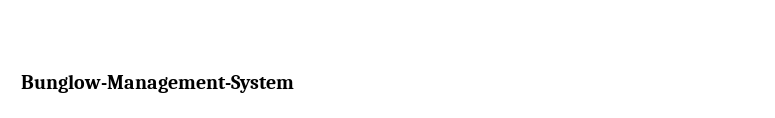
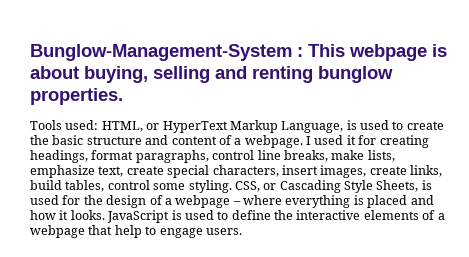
- Bunglow-Management-System
+ Bunglow-Management-System : This webpage is about buying, selling and renting bunglow properties.
+ Tools used: HTML, or HyperText Markup Language, is used to create the basic structure and content of a webpage. I used it for creating headings, format paragraphs, control line breaks, make lists, emphasize text, create special characters, insert images, create links, build tables, control some styling. CSS, or Cascading Style Sheets, is used for the design of a webpage – where everything is placed and how it looks. JavaScript is used to define the interactive elements of a webpage that help to engage users.

